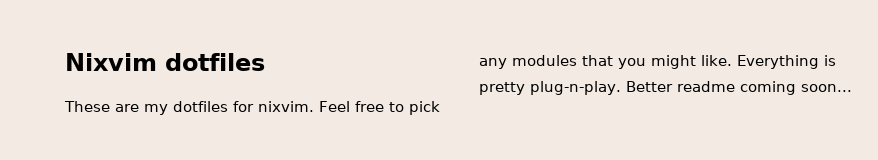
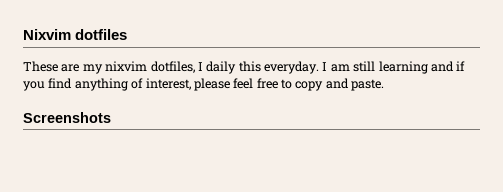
- These are my dotfiles for nixvim. Feel free to pick any modules that you might like. Everything is pretty plug-n-play. Better readme coming soon...
+ These are my nixvim dotfiles, I daily this everyday. I am still learning and if you find anything of interest, please feel free to copy and paste.
+ Screenshots

